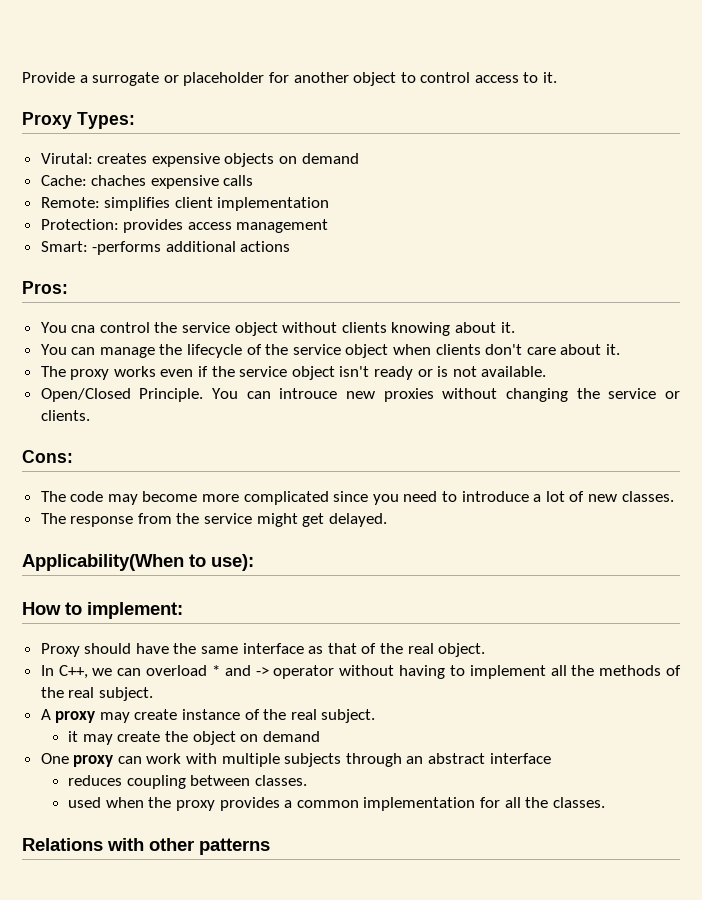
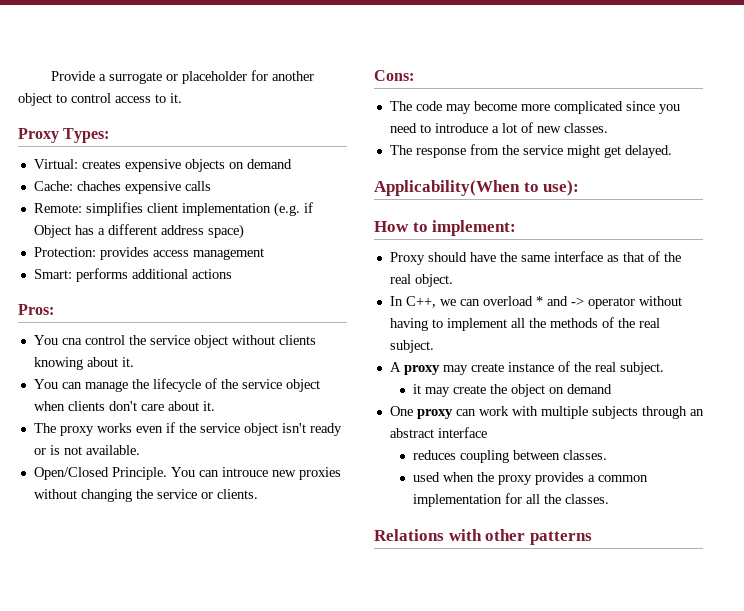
- Virutal: creates expensive objects on demand
+ Virtual: creates expensive objects on demand
- Remote: simplifies client implementation
+ Remote: simplifies client implementation (e.g. if Object has a different address space)
- Smart: -performs additional actions
+ Smart: performs additional actions

